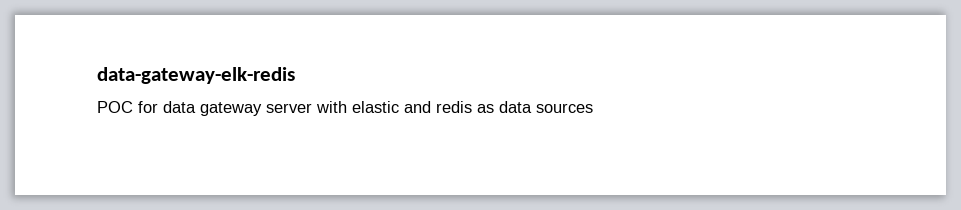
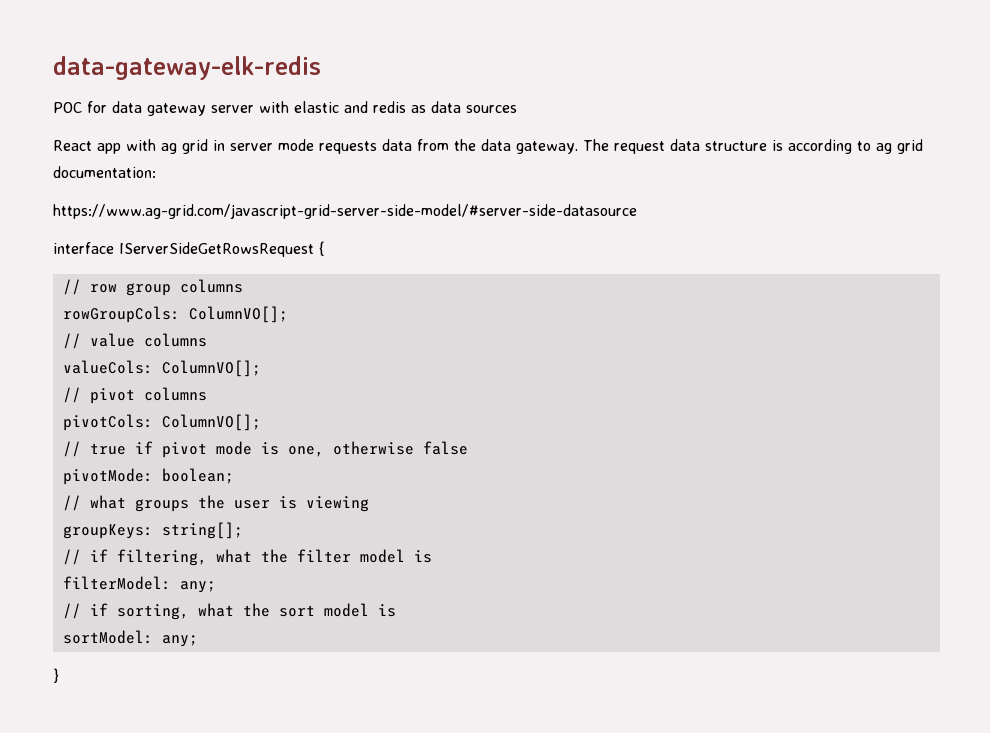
+ React app with ag grid in server mode requests data from the data gateway. The request data structure is according to ag grid documentation:
+ https://www.ag-grid.com/javascript-grid-server-side-model/#server-side-datasource
+ interface IServerSideGetRowsRequest {
+ // row group columns
+ rowGroupCols: ColumnVO[];
+ // value columns
+ valueCols: ColumnVO[];
+ // pivot columns
+ pivotCols: ColumnVO[];
+ // true if pivot mode is one, otherwise false
+ pivotMode: boolean;
+ // what groups the user is viewing
+ groupKeys: string[];
+ // if filtering, what the filter model is
+ filterModel: any;
+ // if sorting, what the sort model is
+ sortModel: any;
+ }

